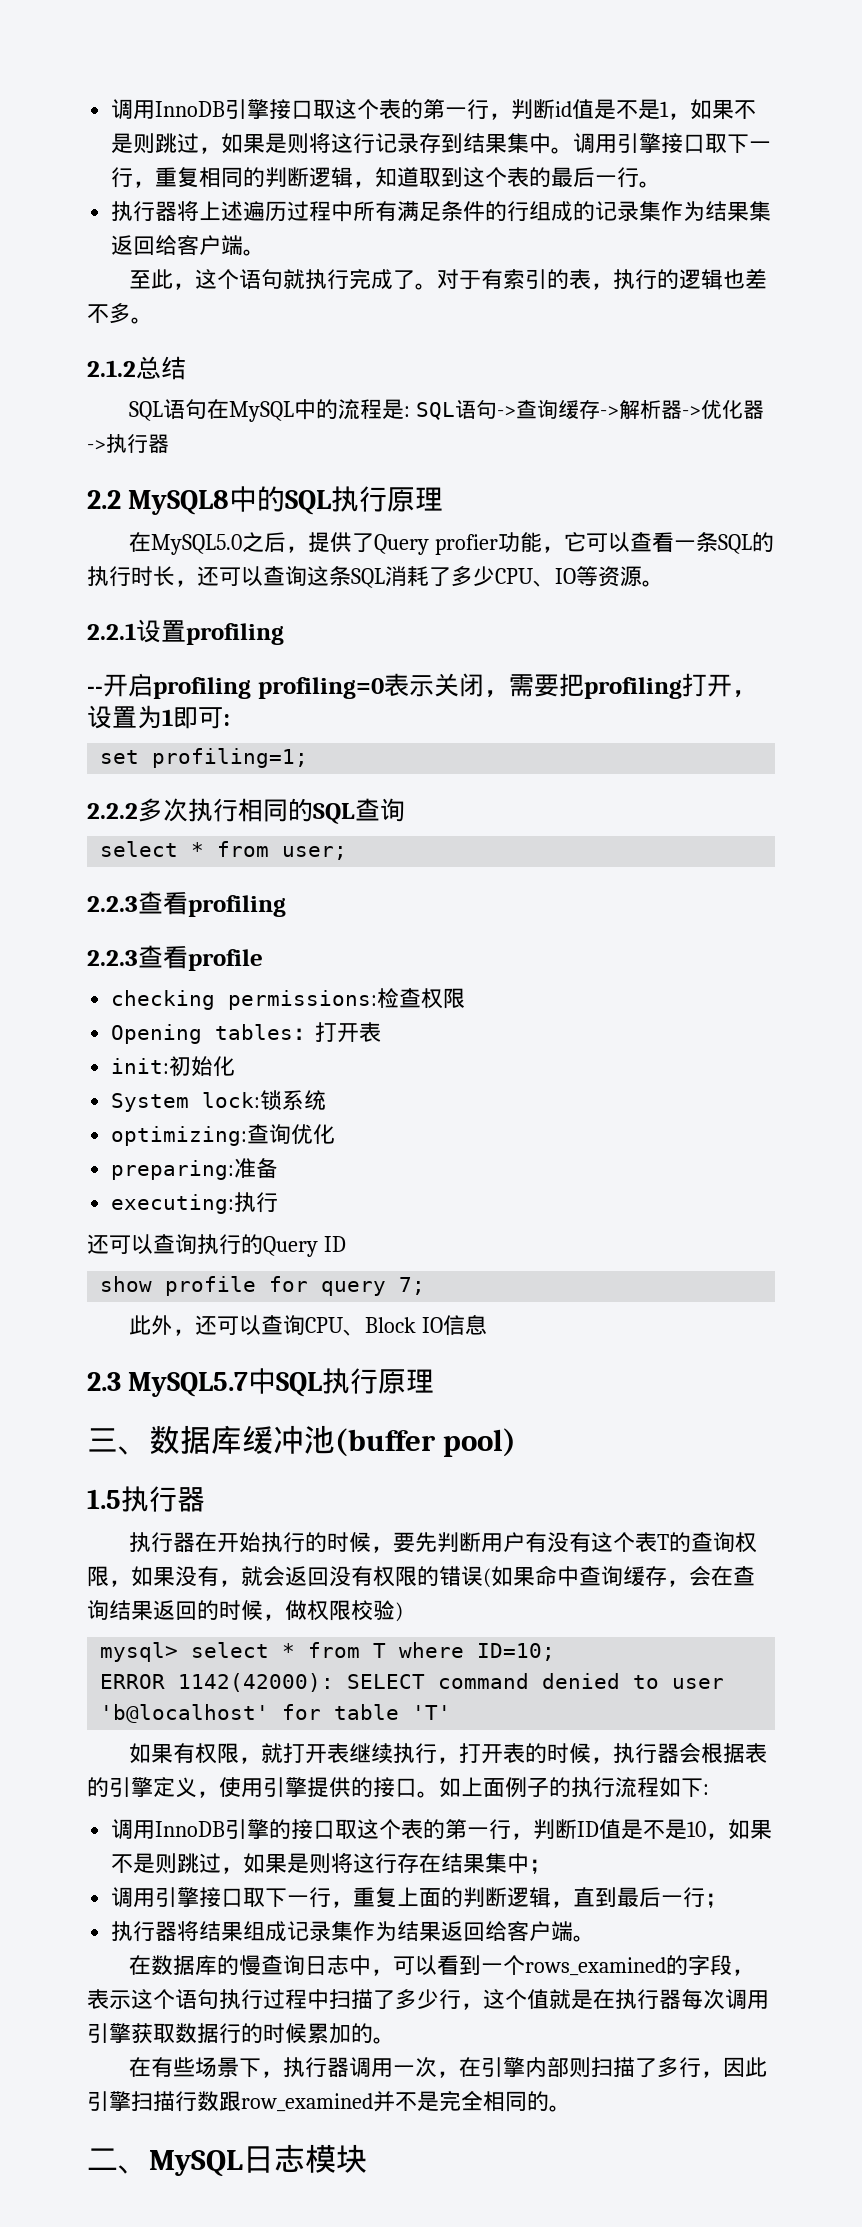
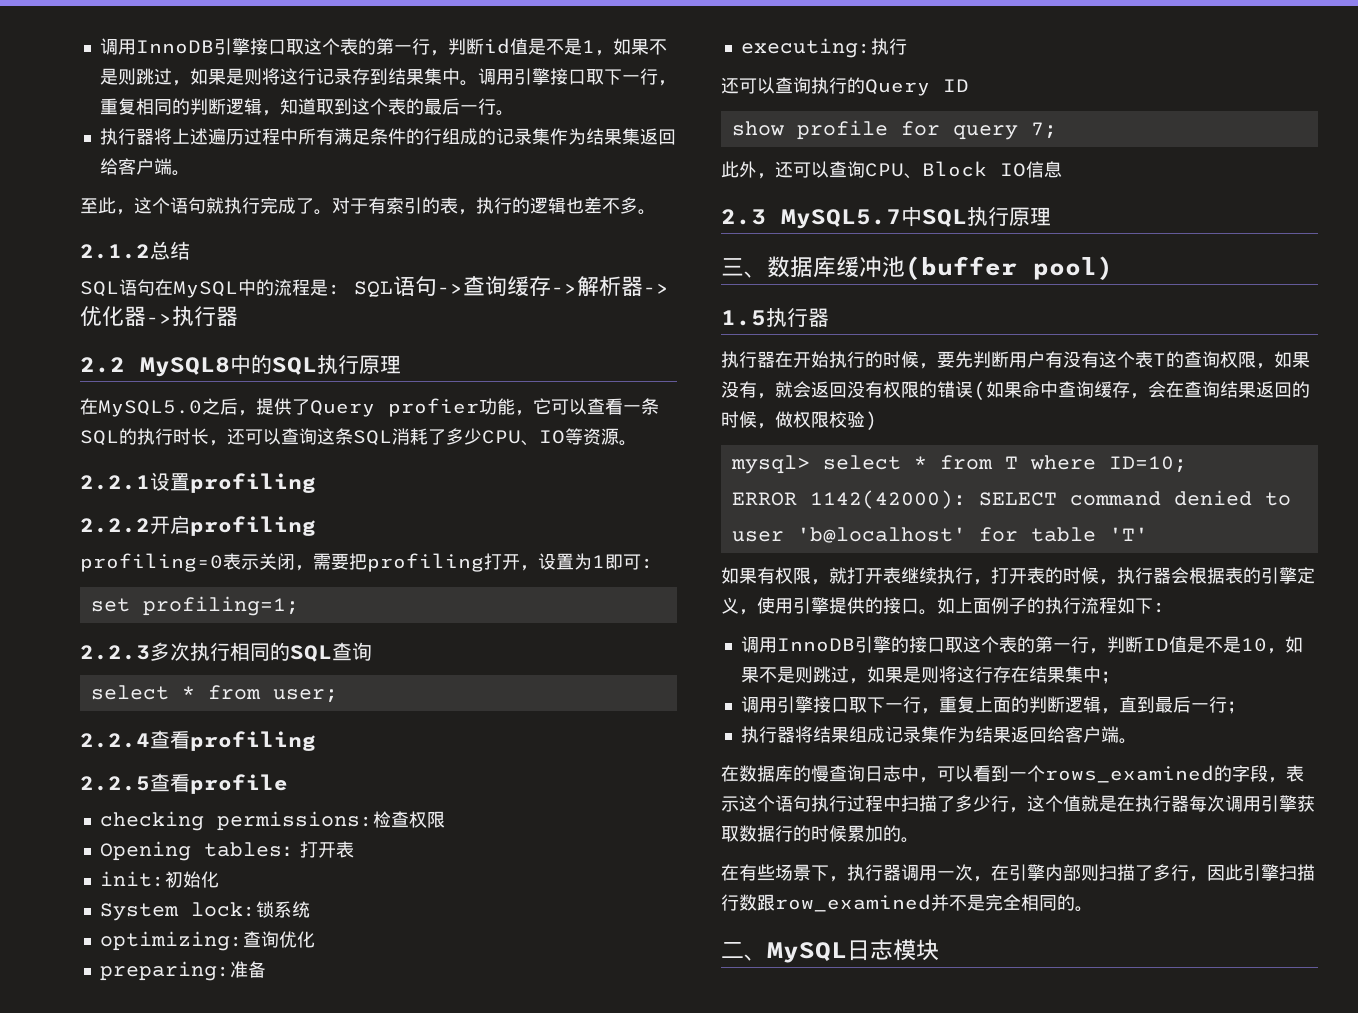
- --开启profiling profiling=0表示关闭，需要把profiling打开，设置为1即可:
+ 2.2.2开启profiling
+ profiling=0表示关闭，需要把profiling打开，设置为1即可:
- 2.2.2多次执行相同的SQL查询
+ 2.2.3多次执行相同的SQL查询
- 2.2.3查看profiling
+ 2.2.4查看profiling
- 2.2.3查看profile
+ 2.2.5查看profile

